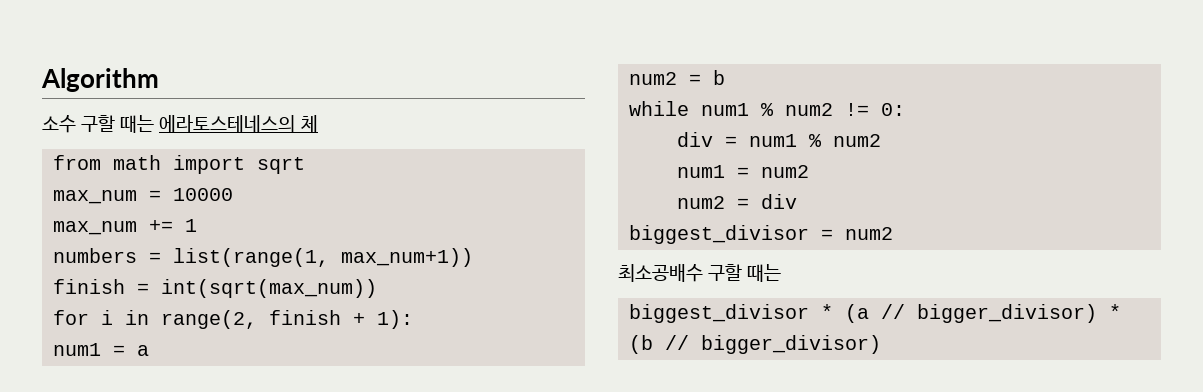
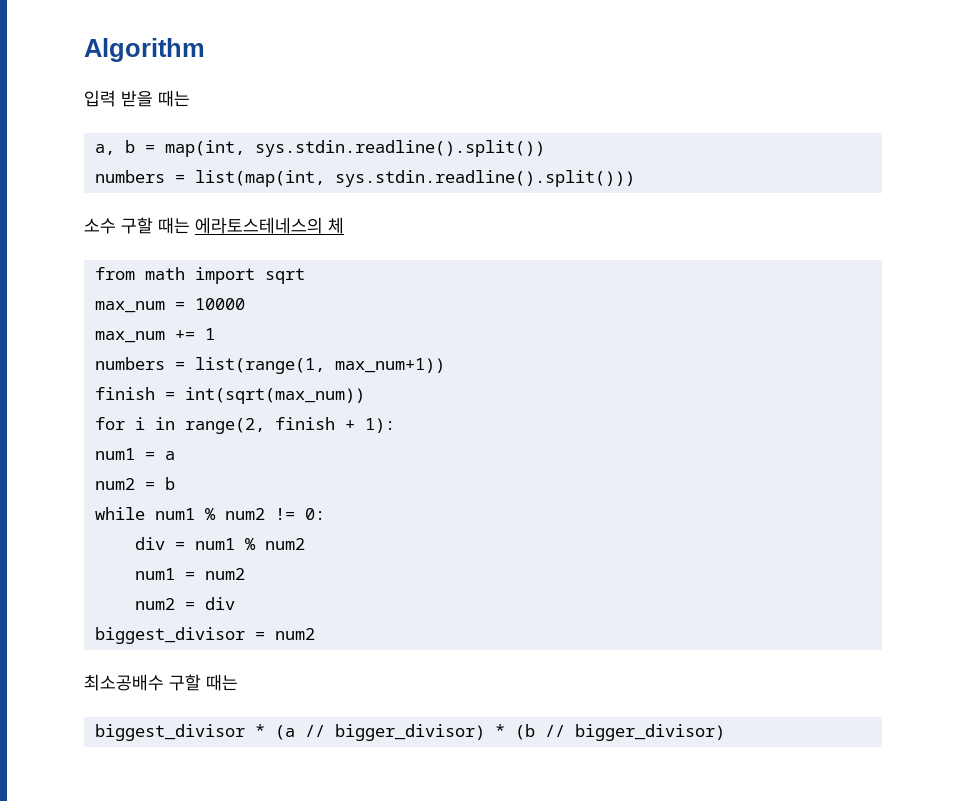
+ 입력 받을 때는
+ a, b = map(int, sys.stdin.readline().split())
+ numbers = list(map(int, sys.stdin.readline().split()))

